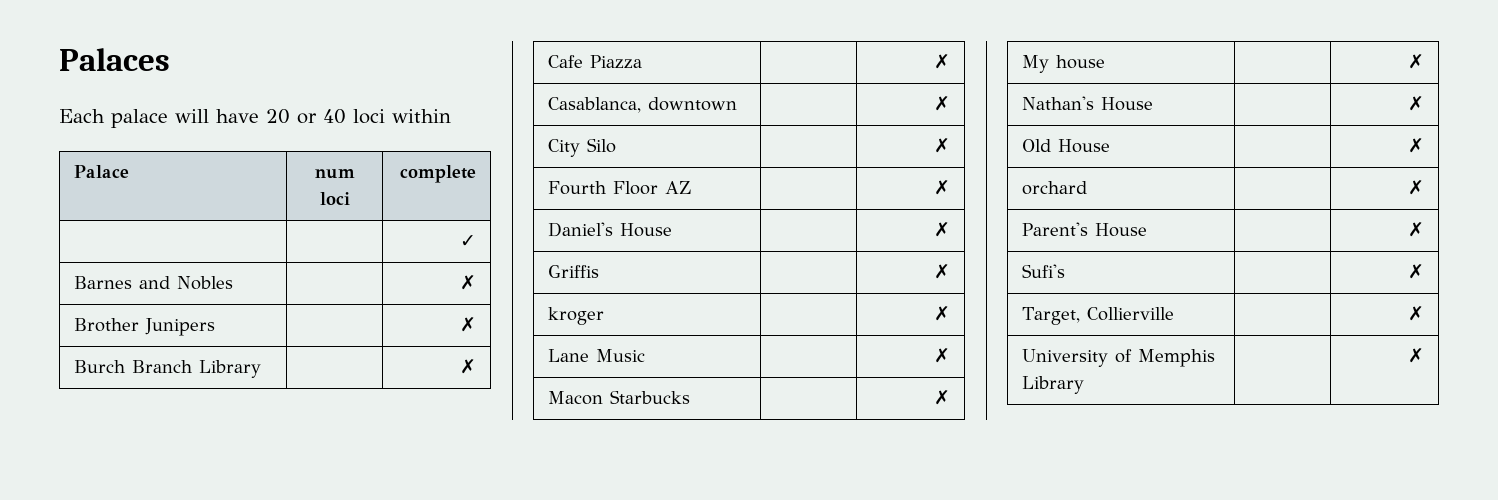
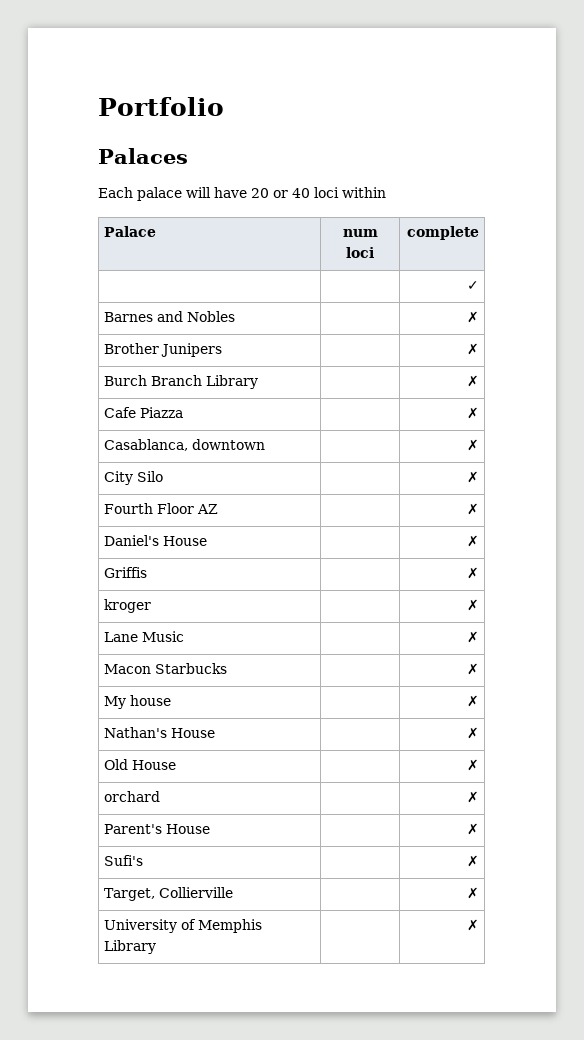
+ Portfolio

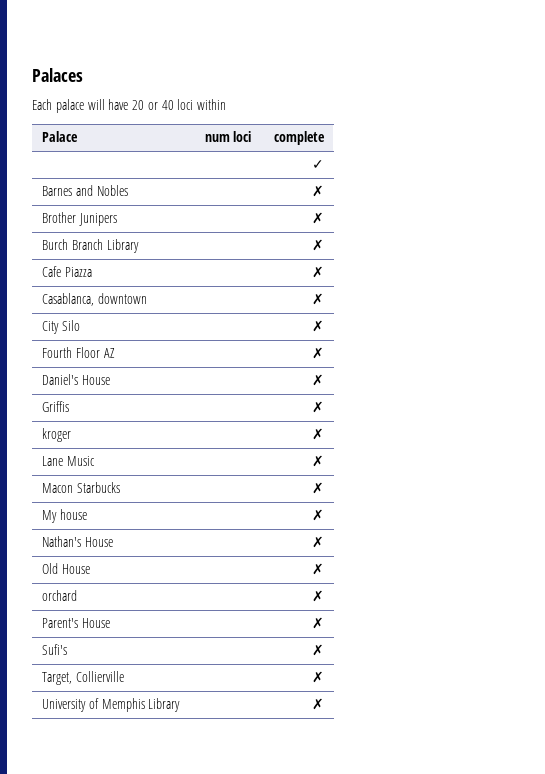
- Portfolio

